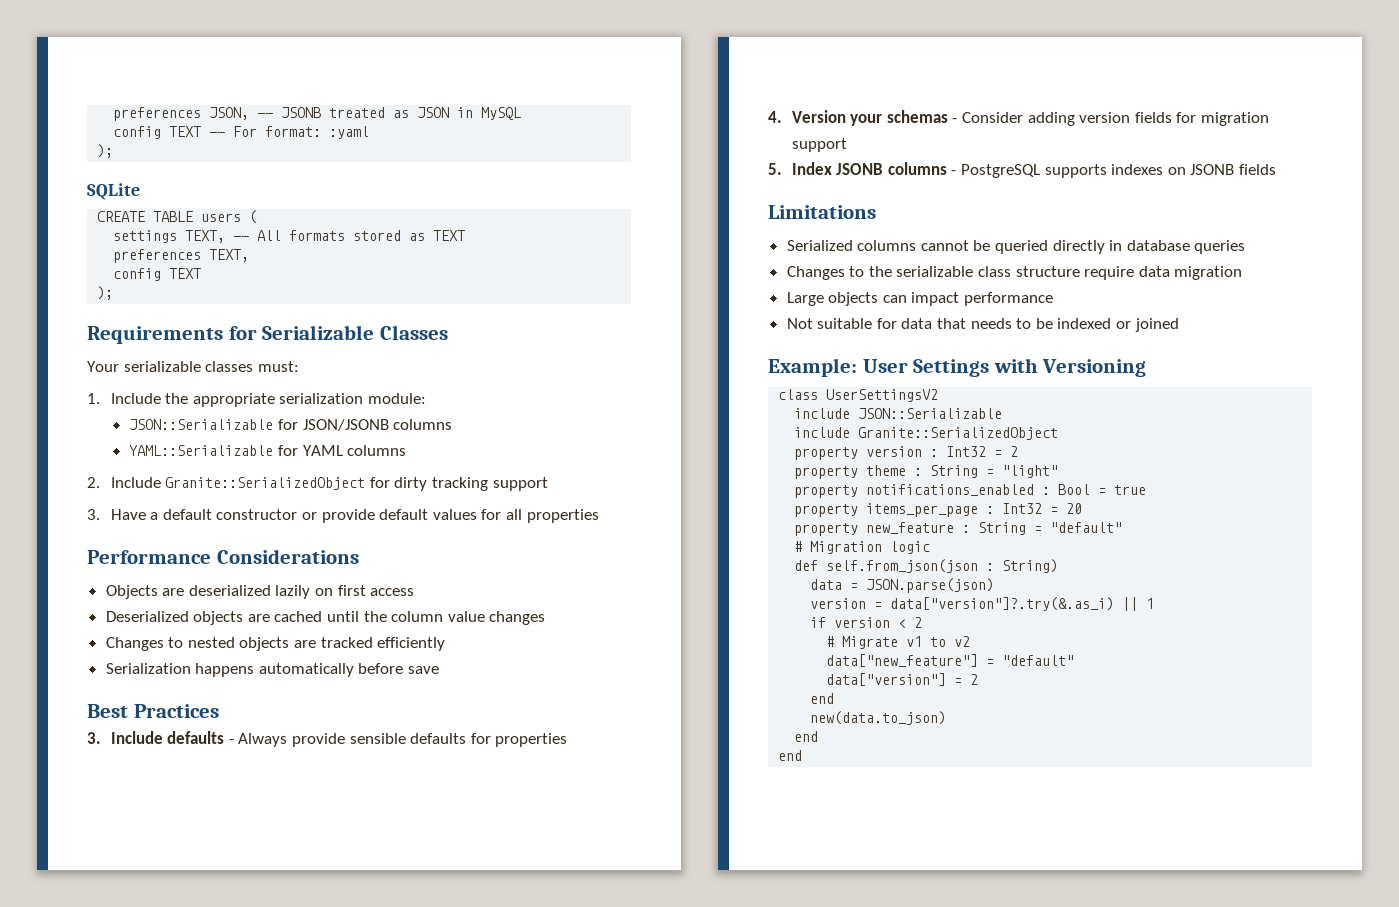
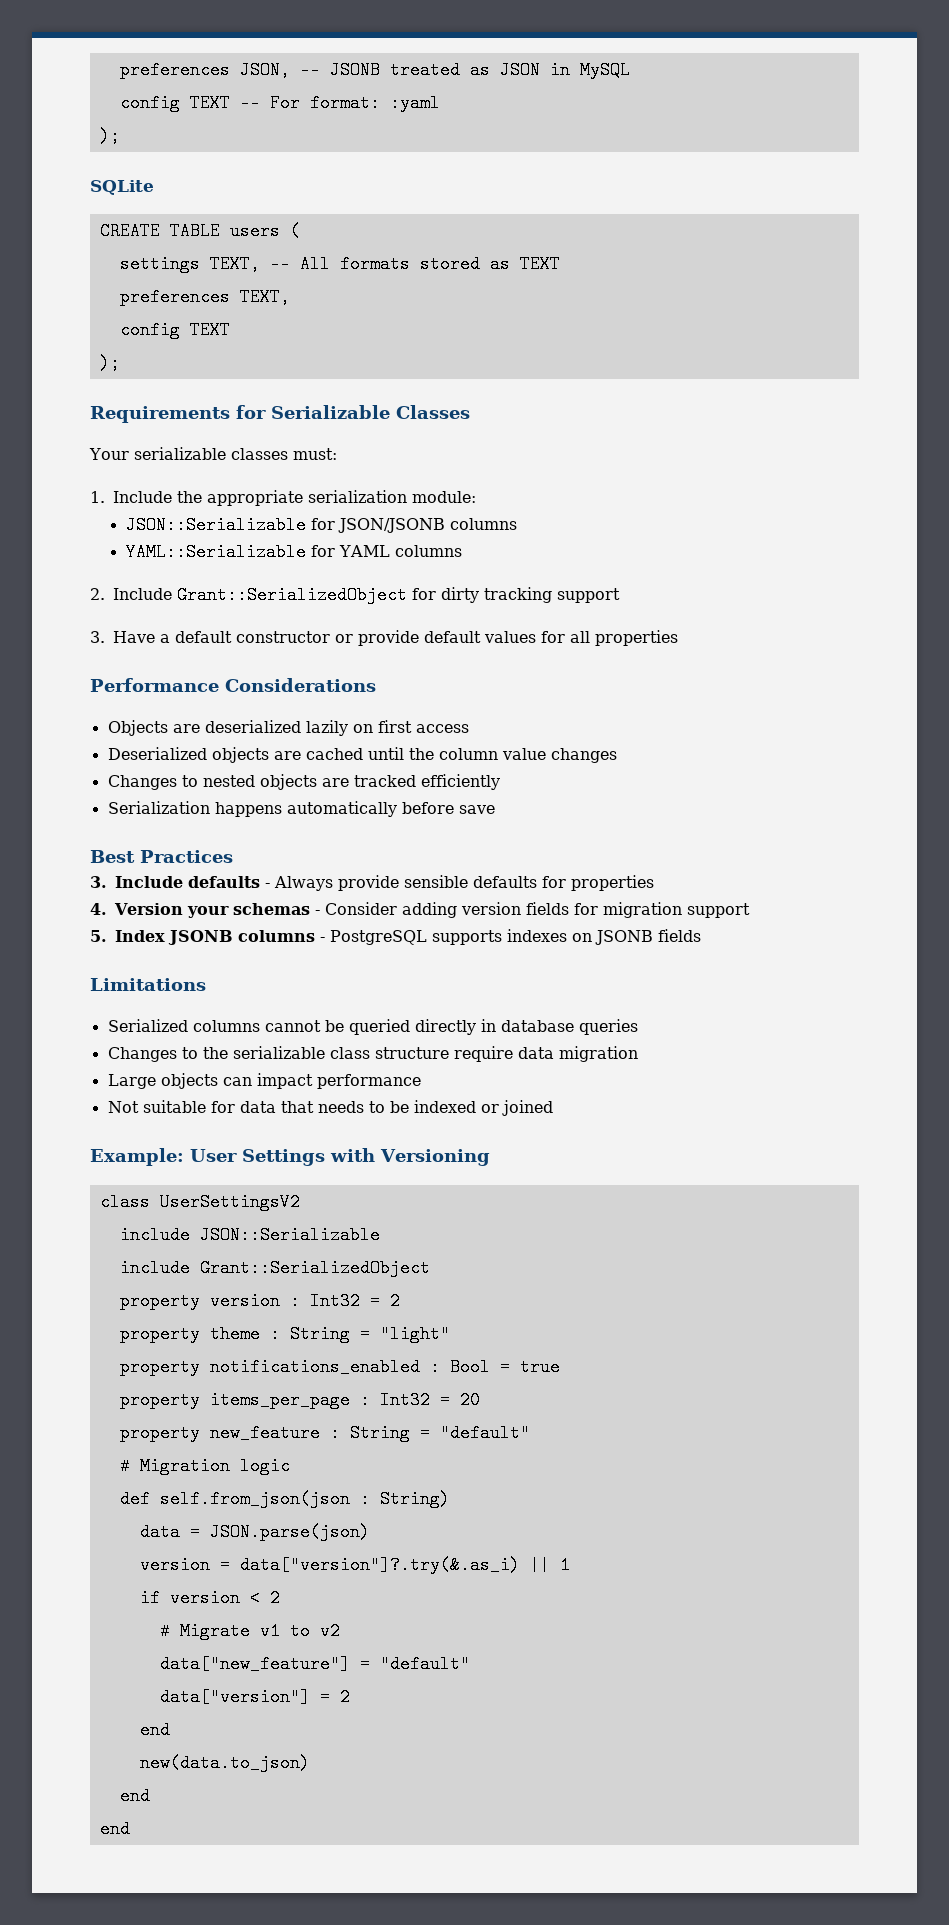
- 2. Include Granite::SerializedObject for dirty tracking support
+ 2. Include Grant::SerializedObject for dirty tracking support
- include Granite::SerializedObject
+ include Grant::SerializedObject

